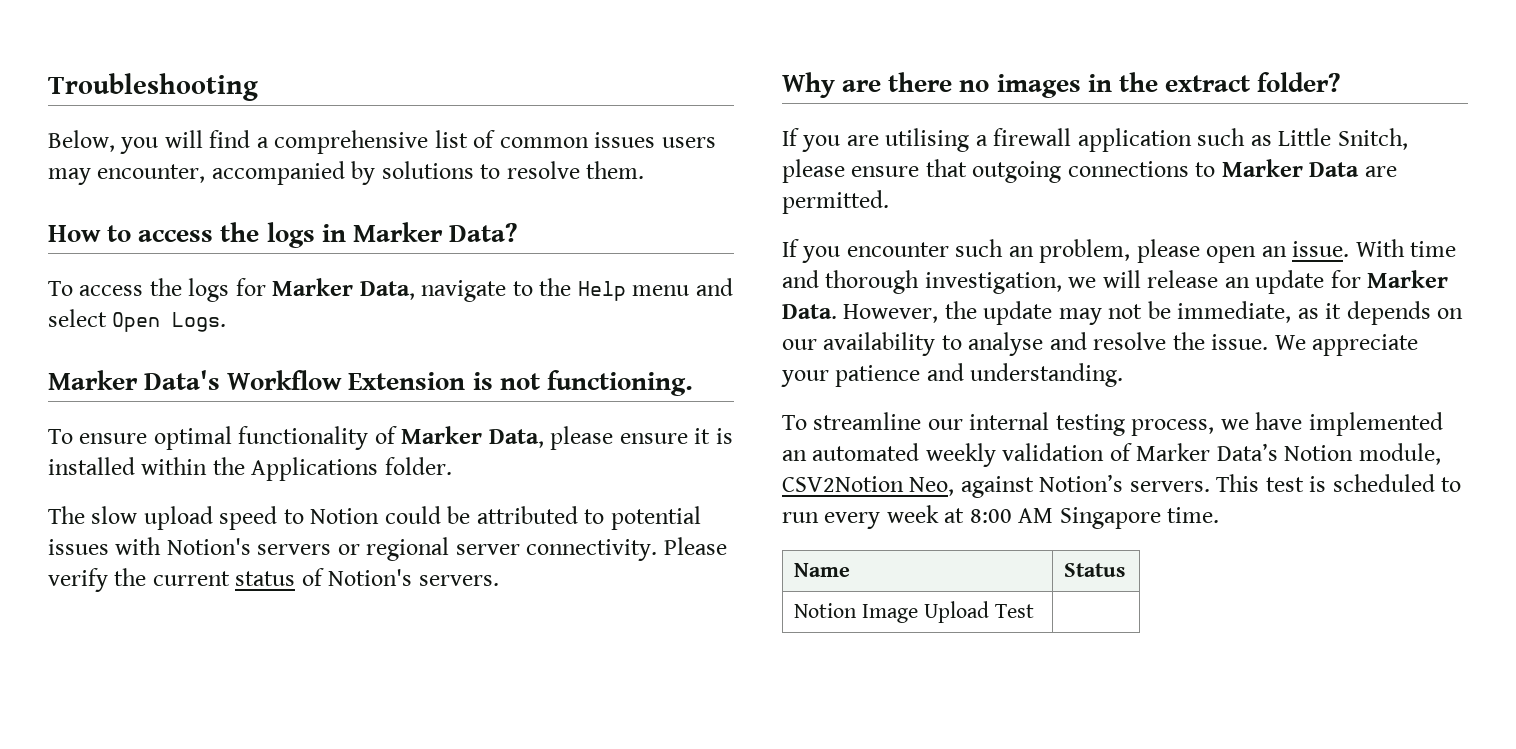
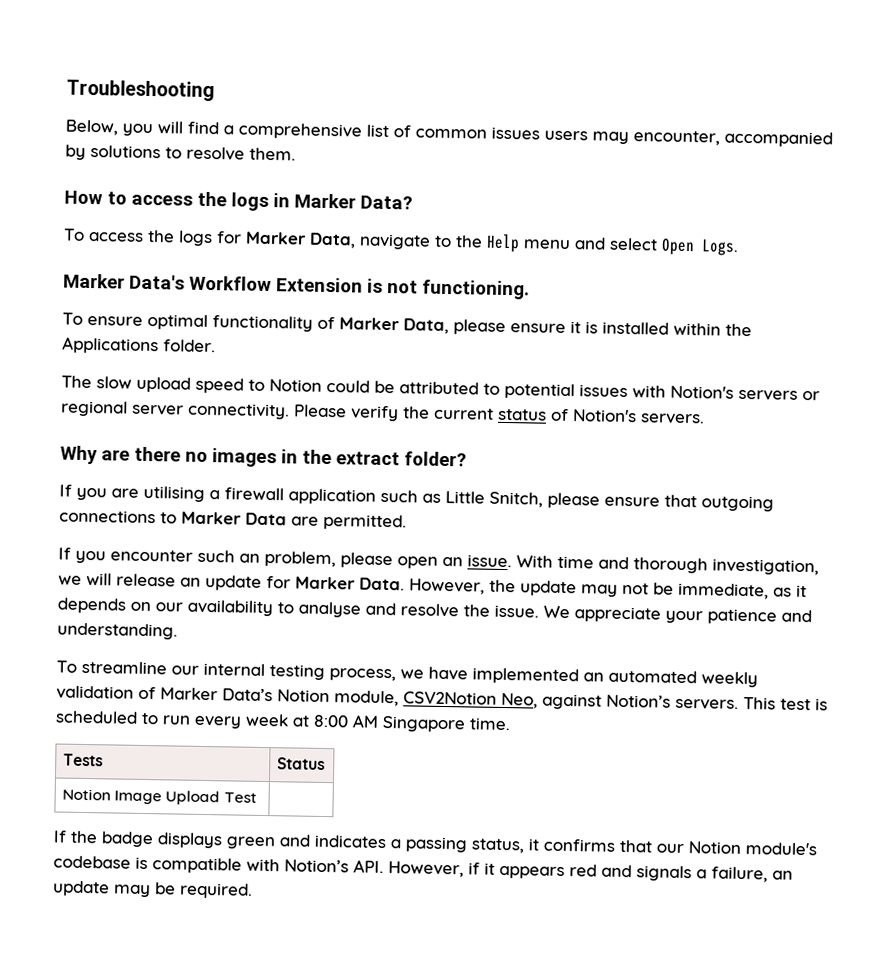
- Name | Status
+ Tests | Status
+ If the badge displays green and indicates a passing status, it confirms that our Notion module's codebase is compatible with Notion’s API. However, if it appears red and signals a failure, an update may be required.

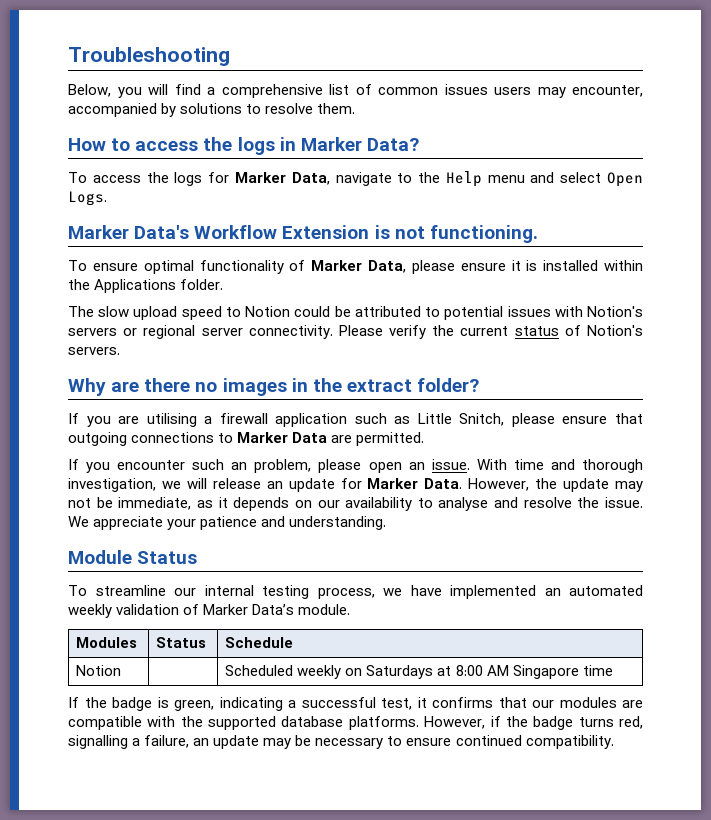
+ Module Status
- To streamline our internal testing process, we have implemented an automated weekly validation of Marker Data’s Notion module, CSV2Notion Neo, against Notion’s servers. This test is scheduled to run every week at 8:00 AM Singapore time.
- Tests | Status
- Notion Image Upload Test |
- If the badge displays green and indicates a passing status, it confirms that our Notion module's codebase is compatible with Notion’s API. However, if it appears red and signals a failure, an update may be required.
+ To streamline our internal testing process, we have implemented an automated weekly validation of Marker Data’s module.
+ Modules | Status | Schedule
+ Notion | | Scheduled weekly on Saturdays at 8:00 AM Singapore time
+ If the badge is green, indicating a successful test, it confirms that our modules are compatible with the supported database platforms. However, if the badge turns red, signalling a failure, an update may be necessary to ensure continued compatibility.

